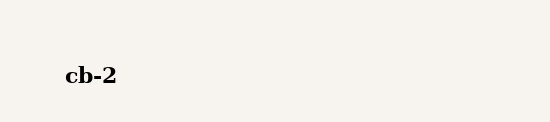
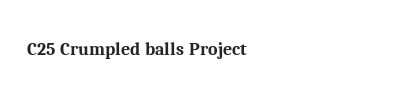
- cb-2
+ C25 Crumpled balls Project

